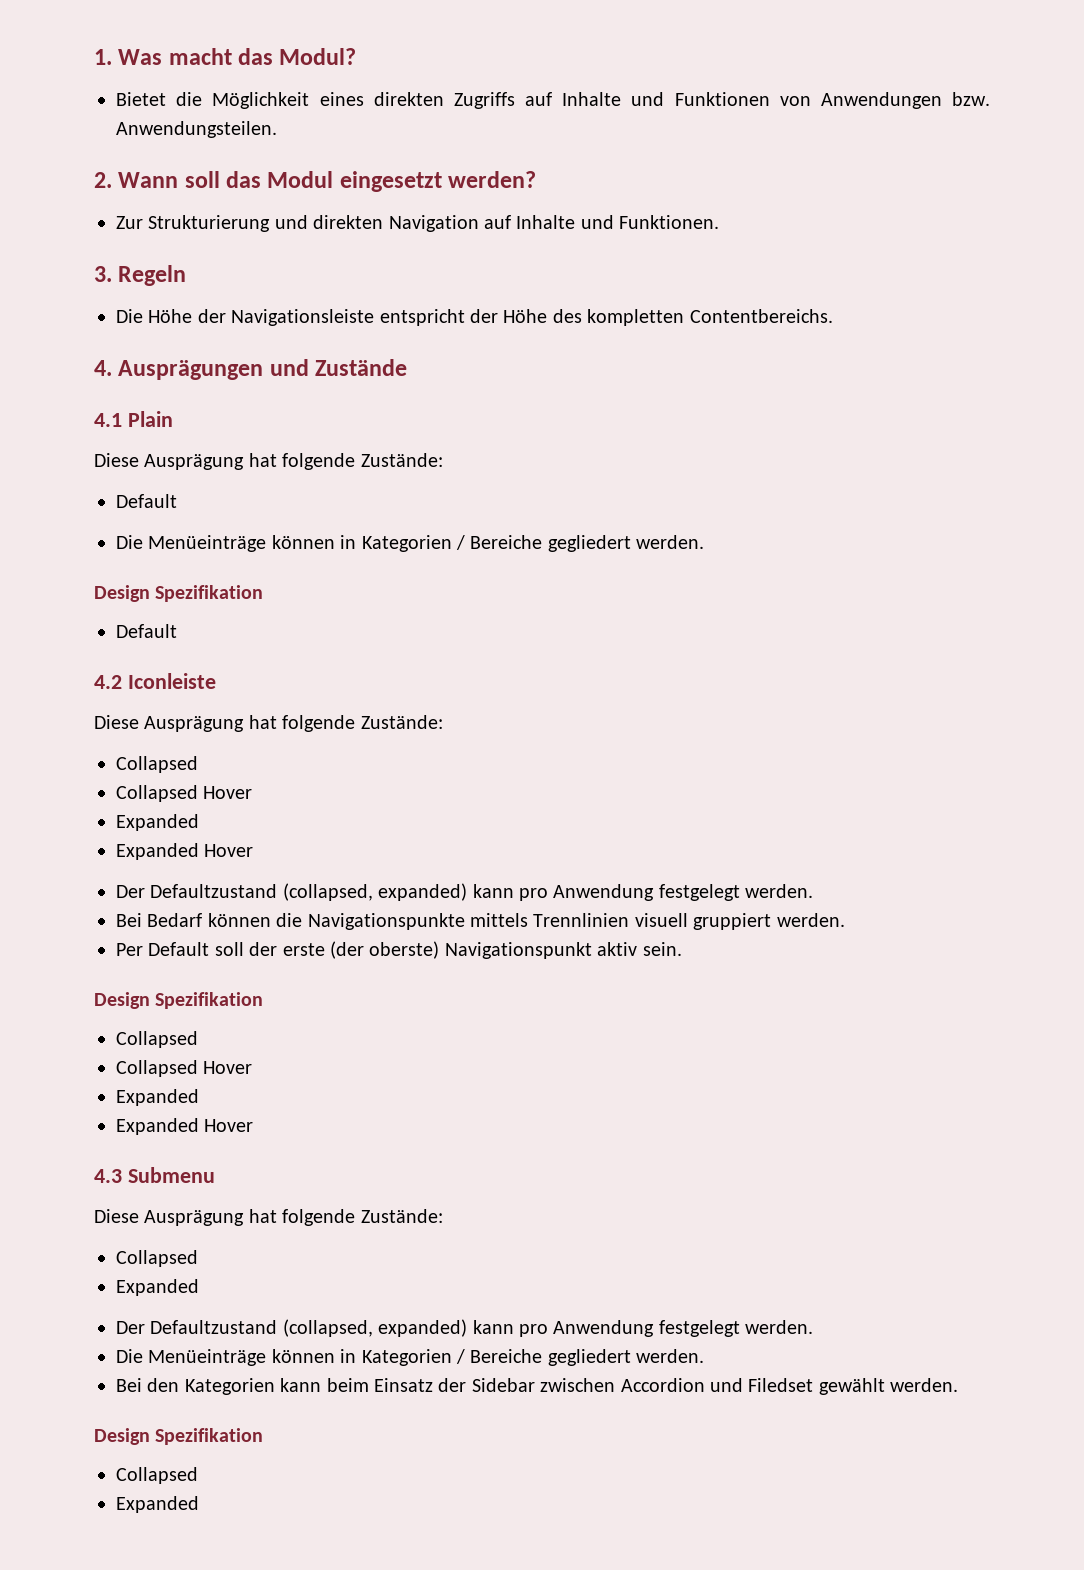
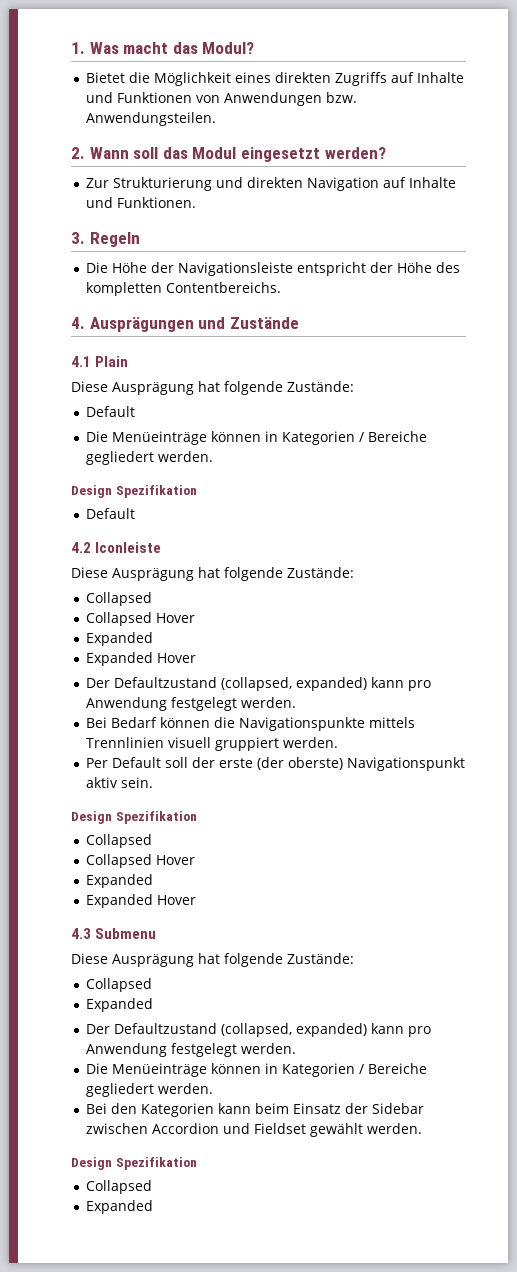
- Bei den Kategorien kann beim Einsatz der Sidebar zwischen Accordion und Filedset gewählt werden.
+ Bei den Kategorien kann beim Einsatz der Sidebar zwischen Accordion und Fieldset gewählt werden.

